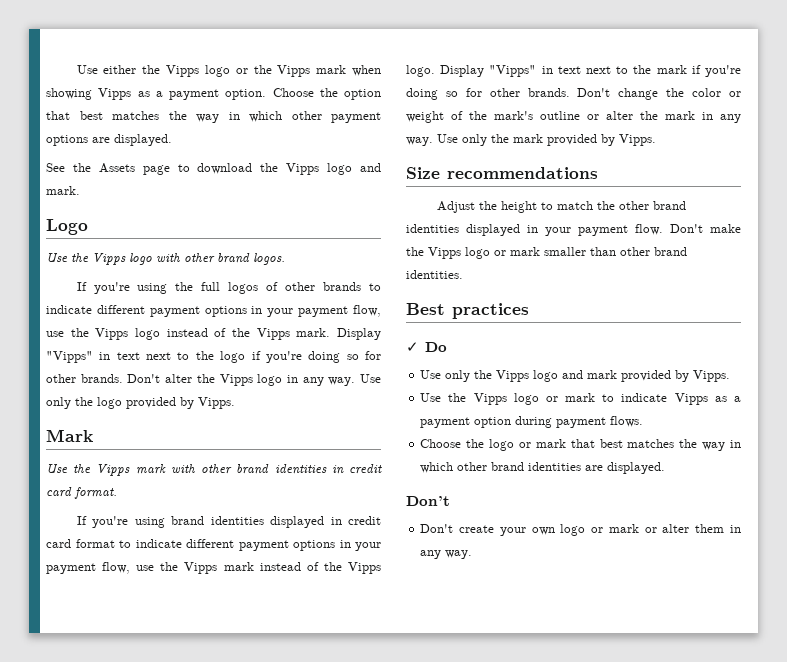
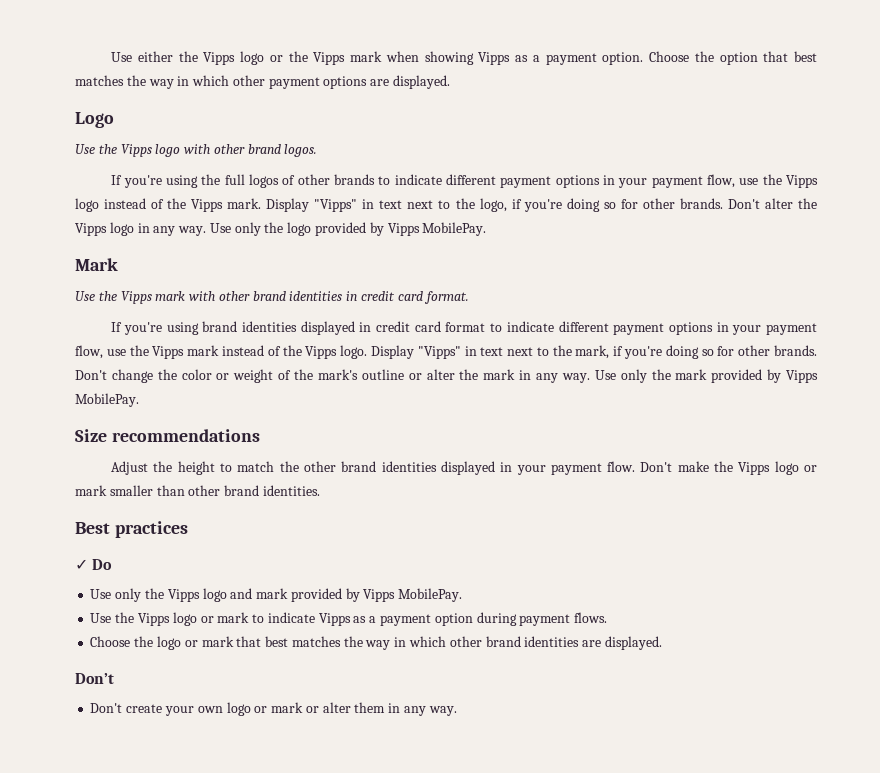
- See the Assets page to download the Vipps logo and mark.
- Display "Vipps" in text next to the logo if you're doing so for other brands.
+ Display "Vipps" in text next to the logo, if you're doing so for other brands.
- Use only the logo provided by Vipps.
+ Use only the logo provided by Vipps MobilePay.
- Display "Vipps" in text next to the mark if you're doing so for other brands.
+ Display "Vipps" in text next to the mark, if you're doing so for other brands.
- Use only the mark provided by Vipps.
+ Use only the mark provided by Vipps MobilePay.
- Use only the Vipps logo and mark provided by Vipps.
+ Use only the Vipps logo and mark provided by Vipps MobilePay.

